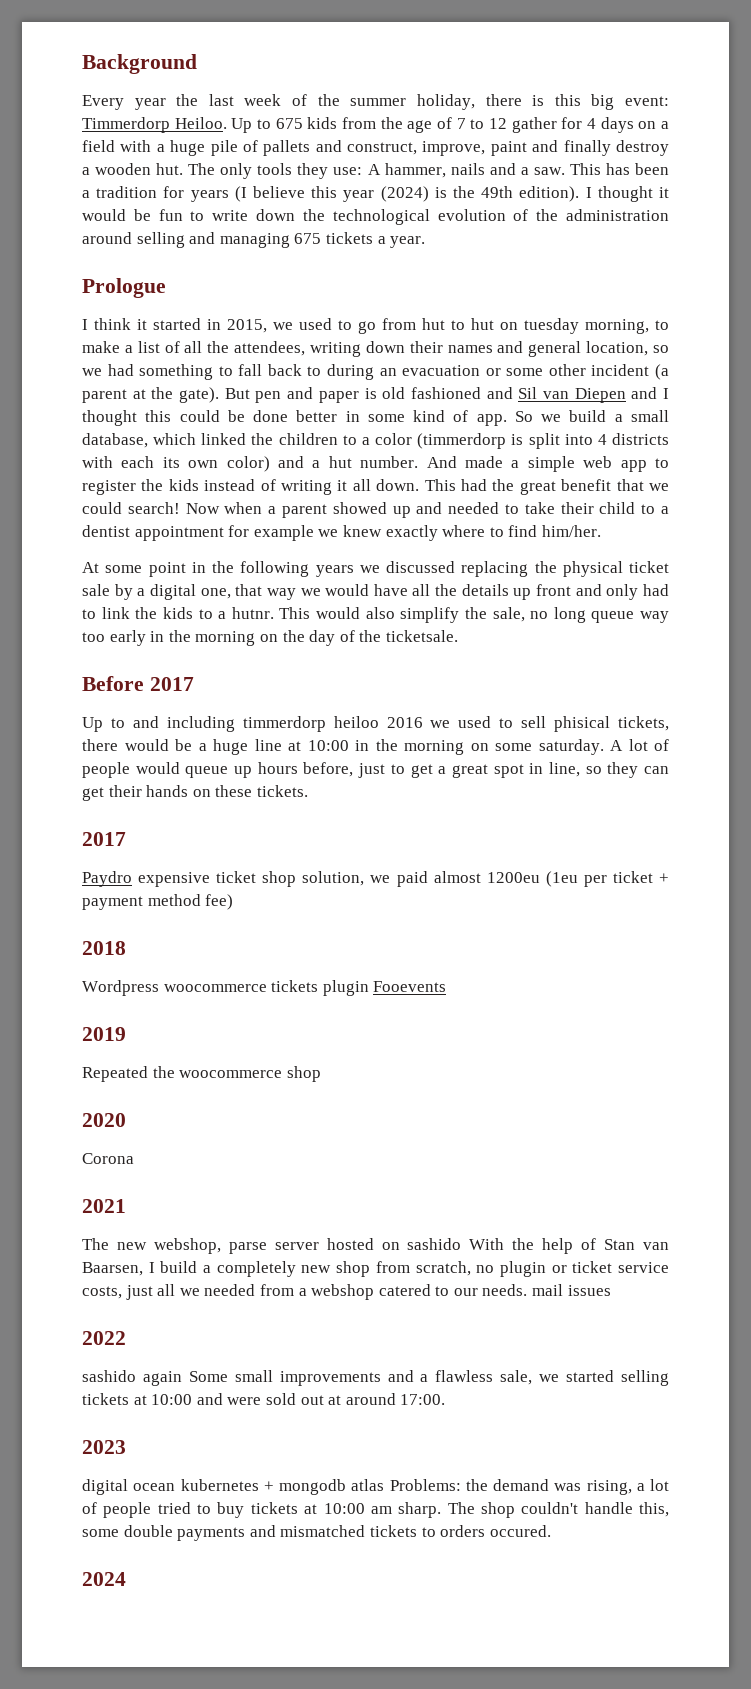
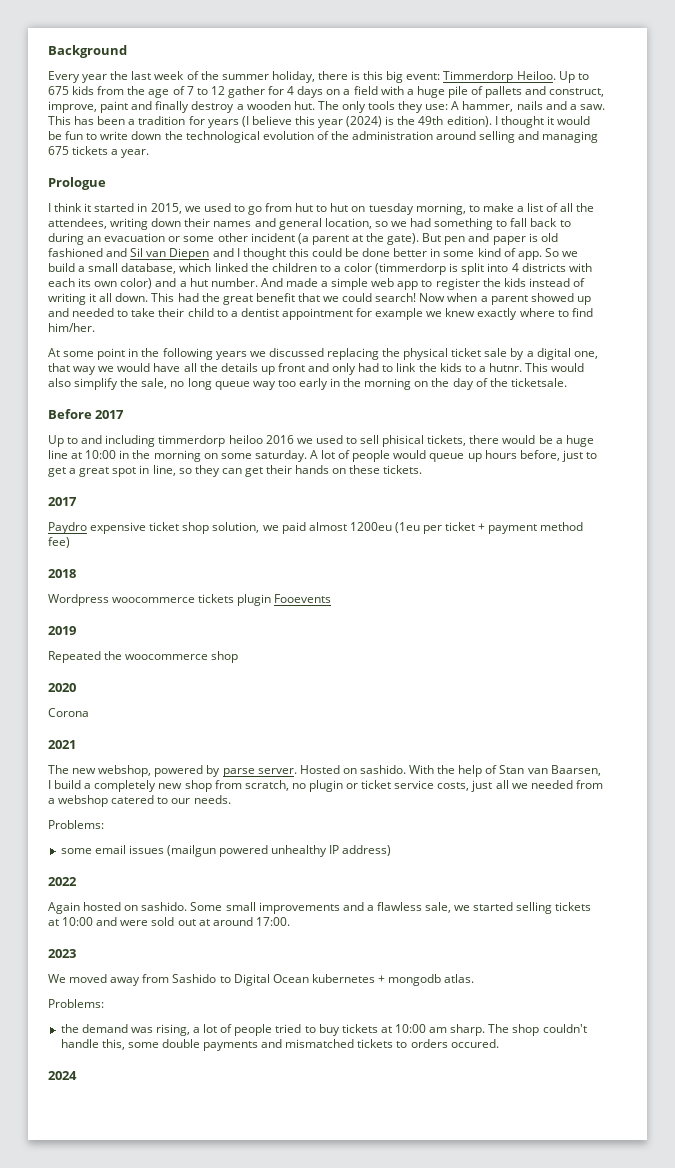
- The new webshop, parse server hosted on sashido With the help of Stan van Baarsen, I build a completely new shop from scratch, no plugin or ticket service costs, just all we needed from a webshop catered to our needs. mail issues
+ The new webshop, powered by parse server. Hosted on sashido. With the help of Stan van Baarsen, I build a completely new shop from scratch, no plugin or ticket service costs, just all we needed from a webshop catered to our needs.
+ Problems:
+ some email issues (mailgun powered unhealthy IP address)
  2022
- sashido again Some small improvements and a flawless sale, we started selling tickets at 10:00 and were sold out at around 17:00.
+ Again hosted on sashido. Some small improvements and a flawless sale, we started selling tickets at 10:00 and were sold out at around 17:00.
- digital ocean kubernetes + mongodb atlas Problems: the demand was rising, a lot of people tried to buy tickets at 10:00 am sharp.
+ We moved away from Sashido to Digital Ocean kubernetes + mongodb atlas.
+ Problems:
+ the demand was rising, a lot of people tried to buy tickets at 10:00 am sharp.

